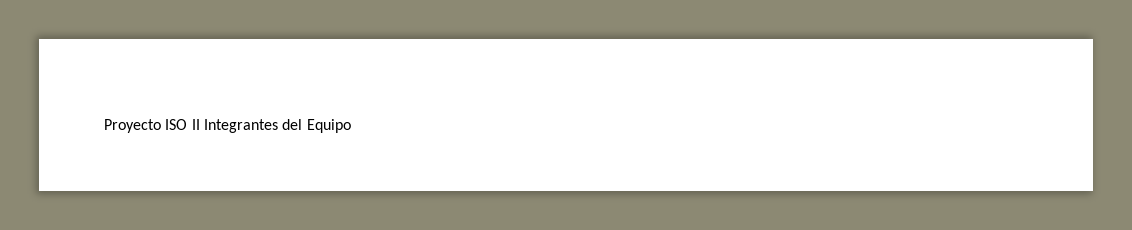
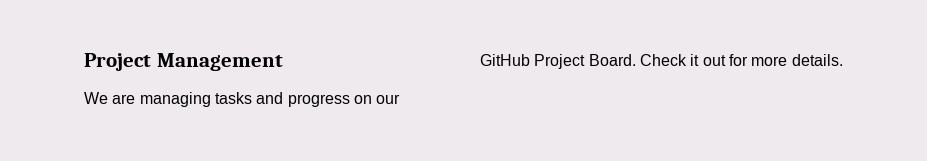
- Proyecto ISO II Integrantes del Equipo
+ Project Management
+ We are managing tasks and progress on our GitHub Project Board. Check it out for more details.

